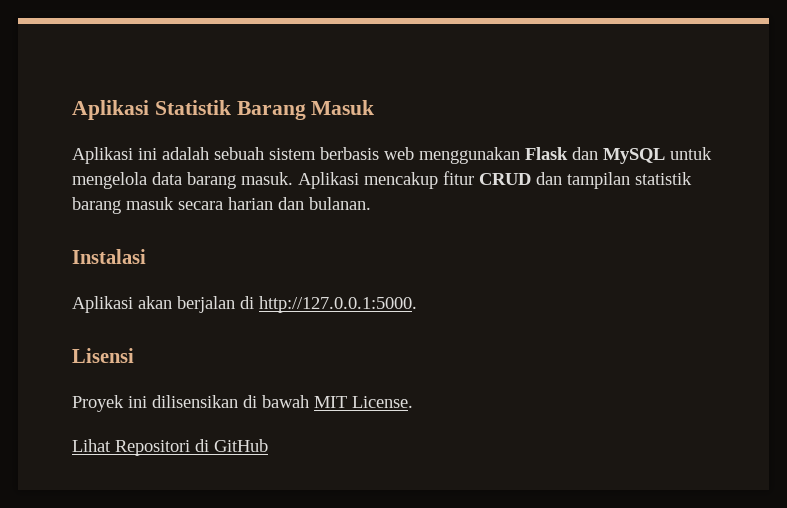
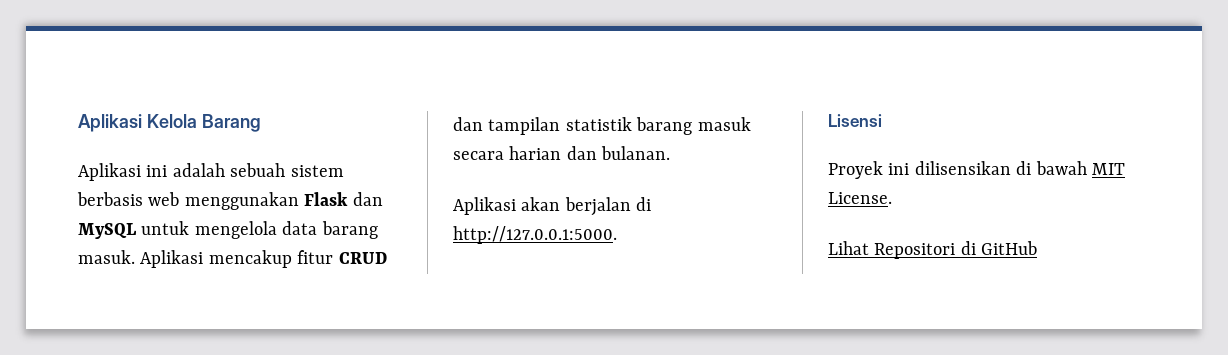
- Aplikasi Statistik Barang Masuk
+ Aplikasi Kelola Barang
- Instalasi

